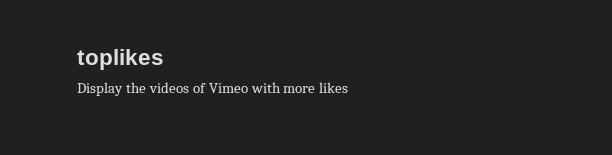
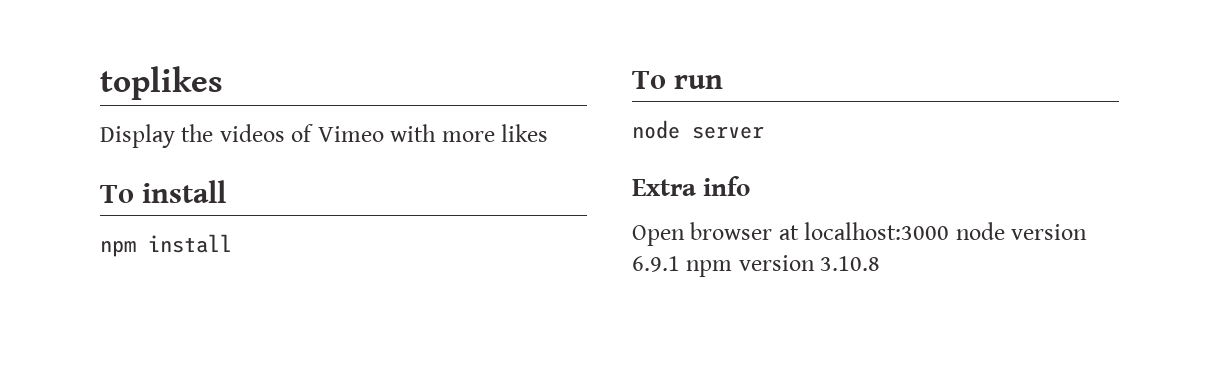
+ To install
+ npm install
+ To run
+ node server
+ Extra info
+ Open browser at localhost:3000 node version 6.9.1 npm version 3.10.8

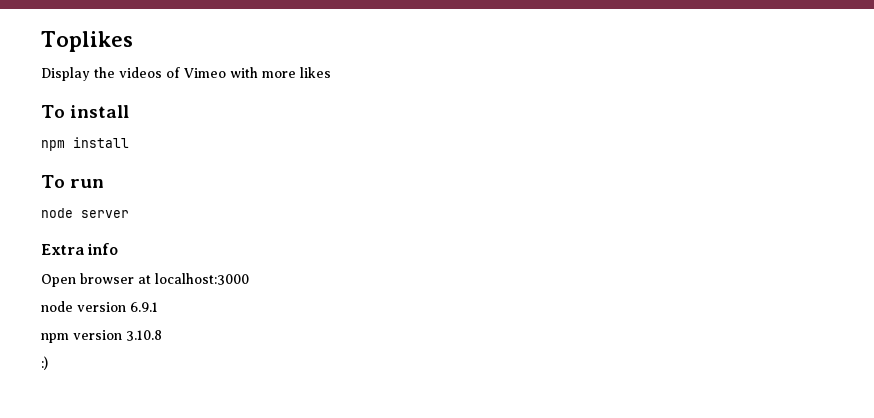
- toplikes
+ Toplikes
- Open browser at localhost:3000 node version 6.9.1 npm version 3.10.8
+ Open browser at localhost:3000
+ node version 6.9.1
+ npm version 3.10.8
+ :)

